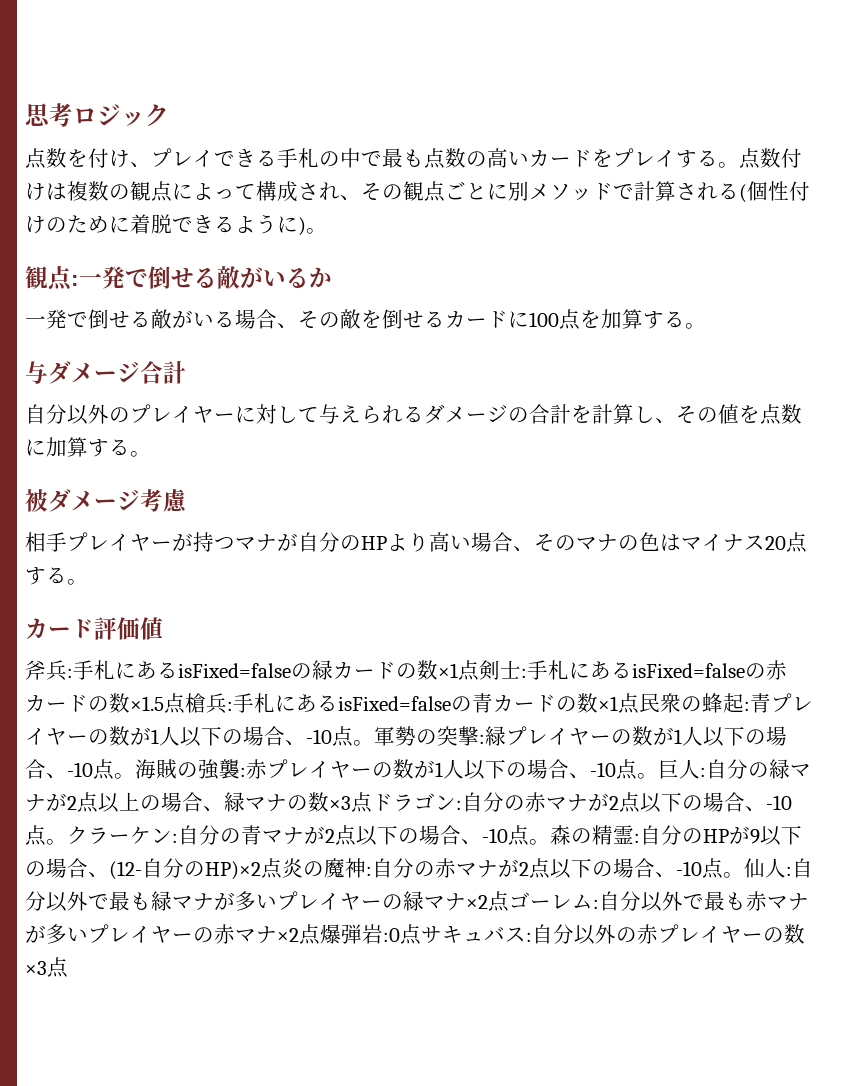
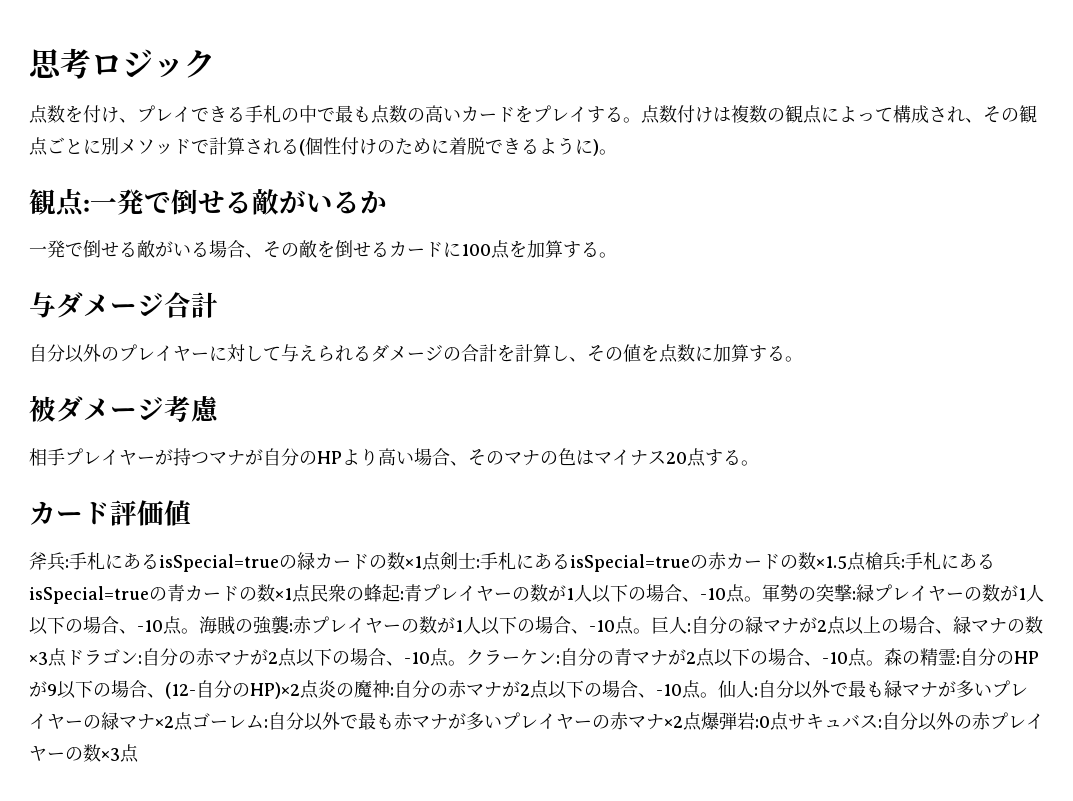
- 斧兵:手札にあるisFixed=falseの緑カードの数×1点剣士:手札にあるisFixed=falseの赤カードの数×1.5点槍兵:手札にあるisFixed=falseの青カードの数×1点民衆の蜂起:青プレイヤーの数が1人以下の場合、-10点。
+ 斧兵:手札にあるisSpecial=trueの緑カードの数×1点剣士:手札にあるisSpecial=trueの赤カードの数×1.5点槍兵:手札にあるisSpecial=trueの青カードの数×1点民衆の蜂起:青プレイヤーの数が1人以下の場合、-10点。

